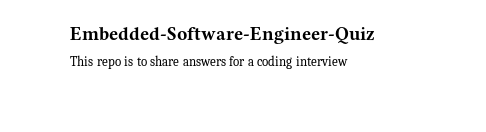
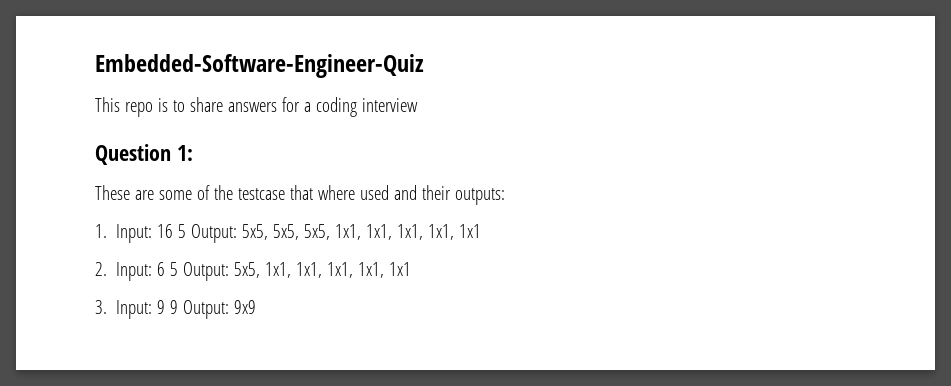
+ Question 1:
+ These are some of the testcase that where used and their outputs:
+ 1. Input: 16 5 Output: 5x5, 5x5, 5x5, 1x1, 1x1, 1x1, 1x1, 1x1
+ 2. Input: 6 5 Output: 5x5, 1x1, 1x1, 1x1, 1x1, 1x1
+ 3. Input: 9 9 Output: 9x9

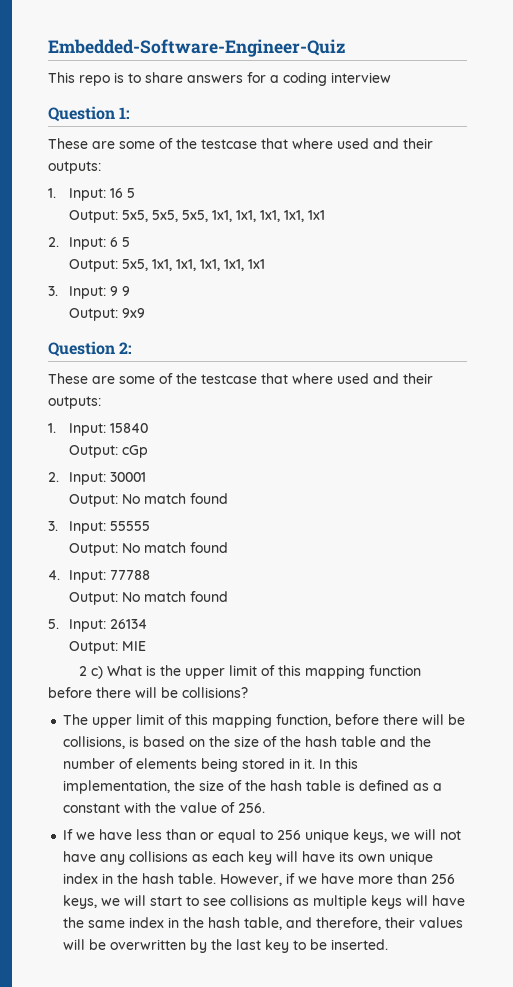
- 1. Input: 16 5 Output: 5x5, 5x5, 5x5, 1x1, 1x1, 1x1, 1x1, 1x1
+ 1. Input: 16 5
+ Output: 5x5, 5x5, 5x5, 1x1, 1x1, 1x1, 1x1, 1x1
- 2. Input: 6 5 Output: 5x5, 1x1, 1x1, 1x1, 1x1, 1x1
+ 2. Input: 6 5
+ Output: 5x5, 1x1, 1x1, 1x1, 1x1, 1x1
- 3. Input: 9 9 Output: 9x9
+ 3. Input: 9 9
+ Output: 9x9
+ Question 2:
+ These are some of the testcase that where used and their outputs:
+ 1. Input: 15840
+ Output: cGp
+ 2. Input: 30001
+ Output: No match found
+ 3. Input: 55555
+ Output: No match found
+ 4. Input: 77788
+ Output: No match found
+ 5. Input: 26134
+ Output: MIE
+ 2 c) What is the upper limit of this mapping function before there will be collisions?
+ The upper limit of this mapping function, before there will be collisions, is based on the size of the hash table and the number of elements being stored in it. In this implementation, the size of the hash table is defined as a constant with the value of 256.
+ If we have less than or equal to 256 unique keys, we will not have any collisions as each key will have its own unique index in the hash table. However, if we have more than 256 keys, we will start to see collisions as multiple keys will have the same index in the hash table, and therefore, their values will be overwritten by the last key to be inserted.

